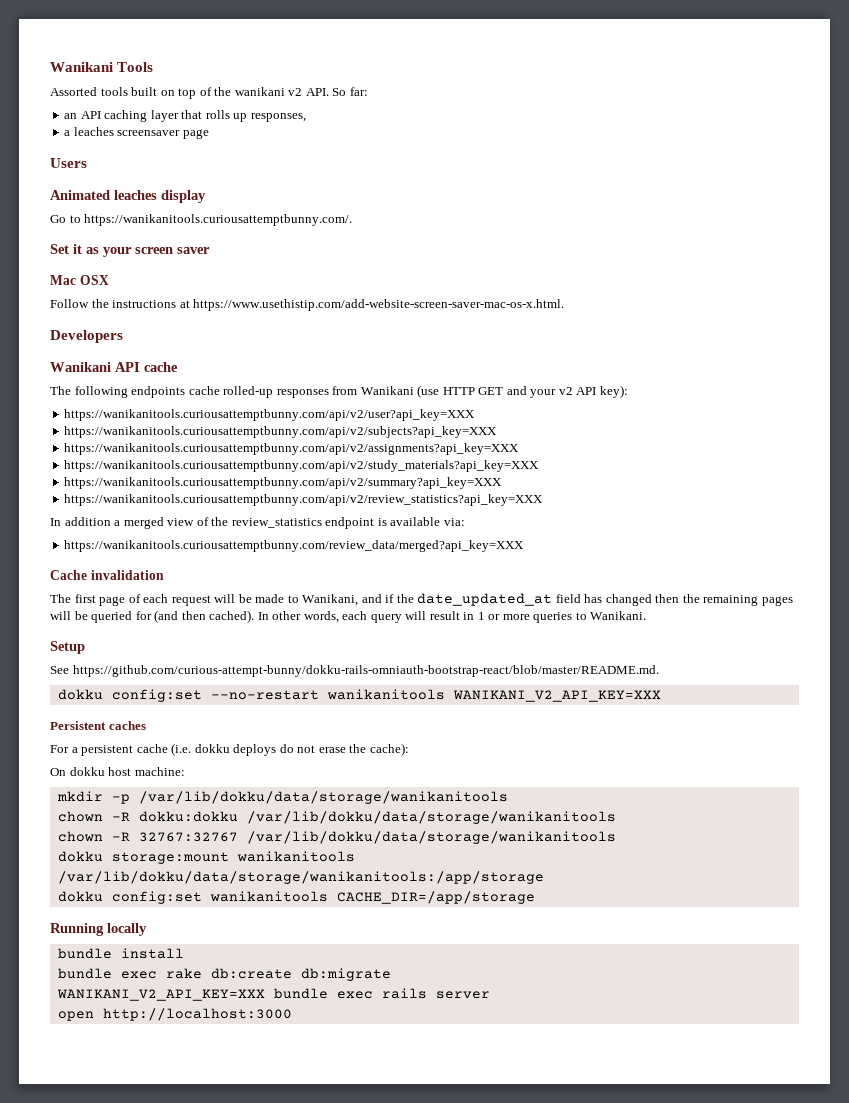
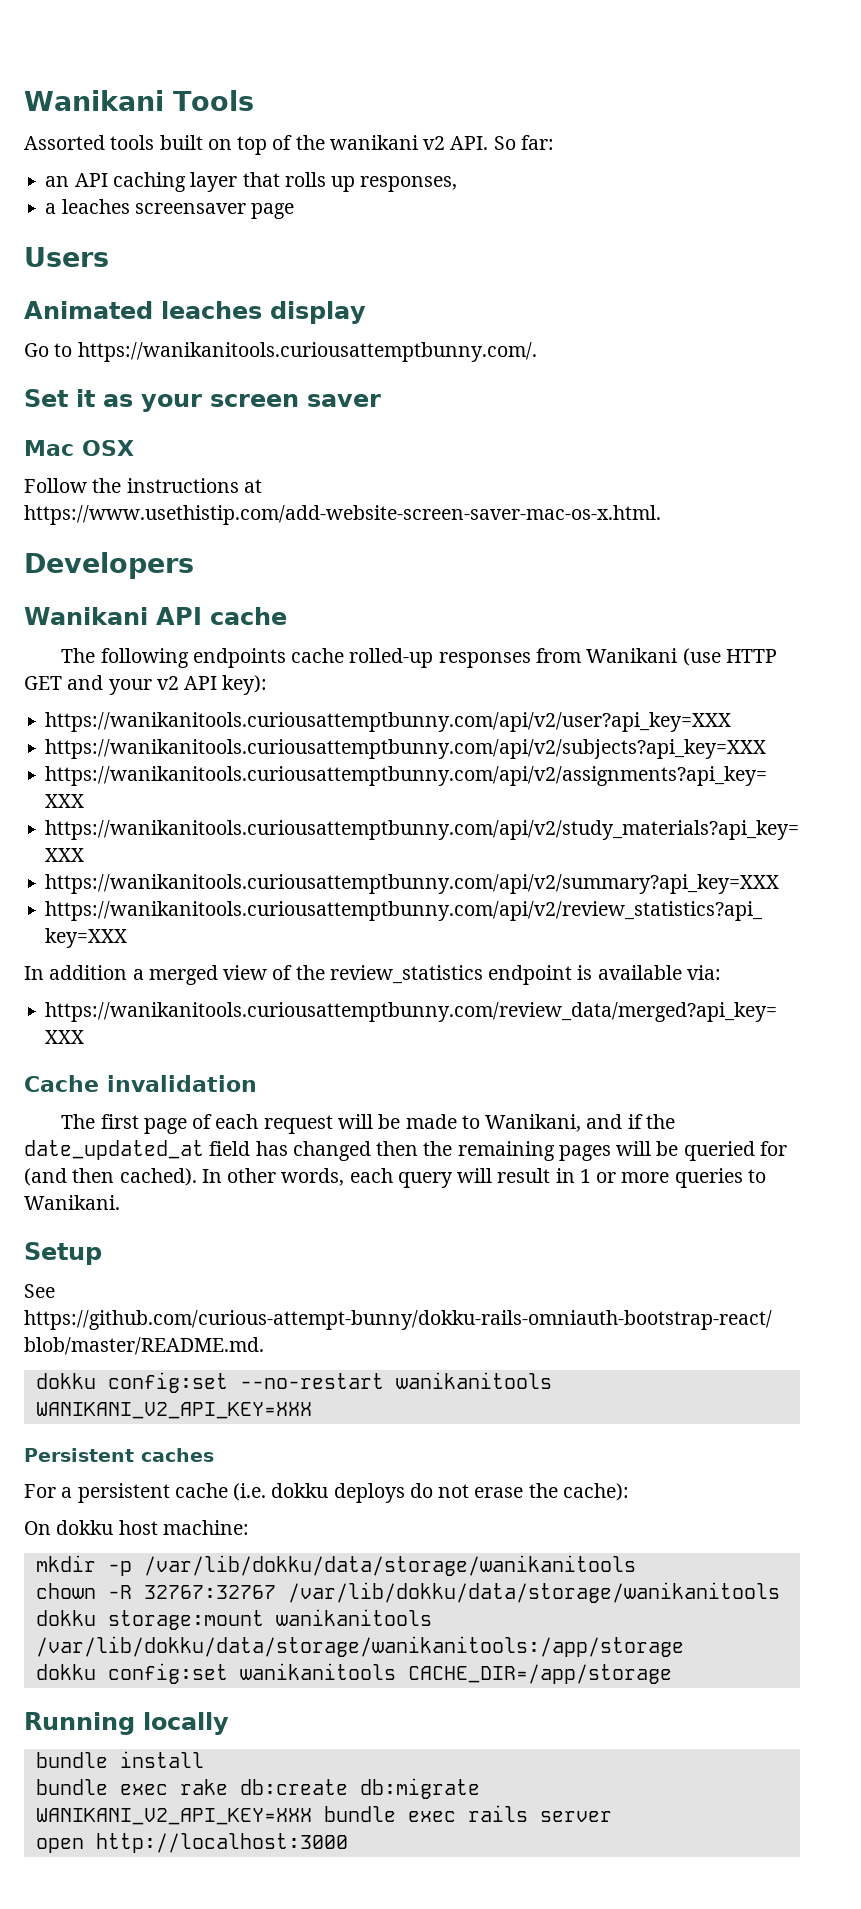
- chown -R dokku:dokku /var/lib/dokku/data/storage/wanikanitools

